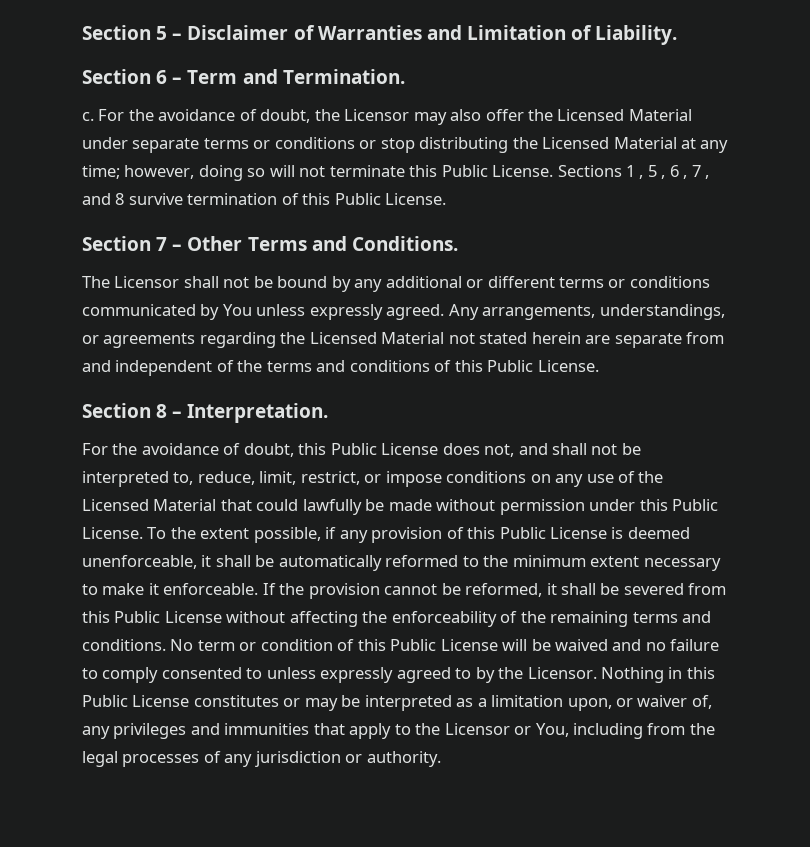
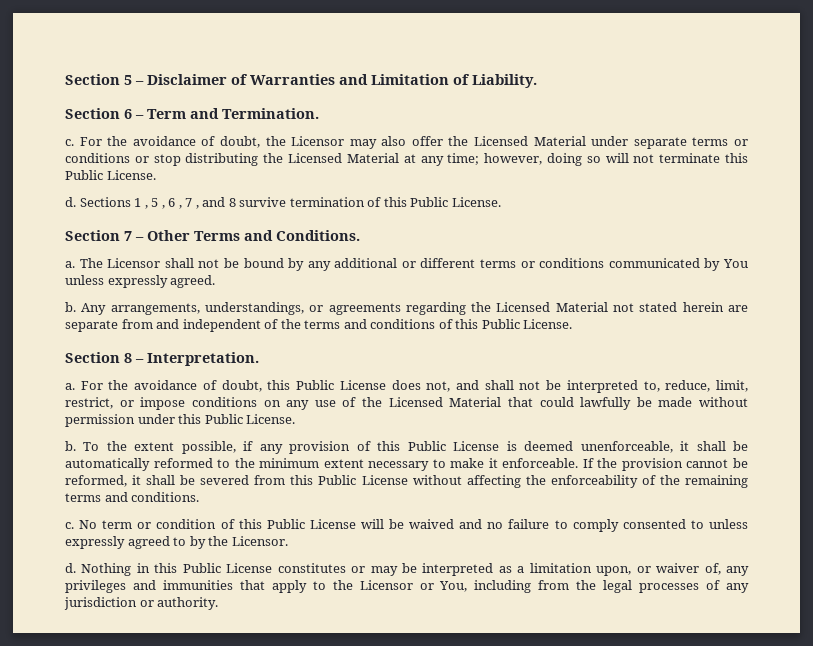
- For the avoidance of doubt, the Licensor may also offer the Licensed Material under separate terms or conditions or stop distributing the Licensed Material at any time; however, doing so will not terminate this Public License. Sections 1 , 5 , 6 , 7 , and 8 survive termination of this Public License.
+ For the avoidance of doubt, the Licensor may also offer the Licensed Material under separate terms or conditions or stop distributing the Licensed Material at any time; however, doing so will not terminate this Public License.
+ d. Sections 1 , 5 , 6 , 7 , and 8 survive termination of this Public License.
  Section 7 – Other Terms and Conditions.
- The Licensor shall not be bound by any additional or different terms or conditions communicated by You unless expressly agreed.
+ a. The Licensor shall not be bound by any additional or different terms or conditions communicated by You unless expressly agreed.
+ b.
  Section 8 – Interpretation.
- For the avoidance of doubt, this Public License does not, and shall not be interpreted to, reduce, limit, restrict, or impose conditions on any use of the Licensed Material that could lawfully be made without permission under this Public License.
+ a. For the avoidance of doubt, this Public License does not, and shall not be interpreted to, reduce, limit, restrict, or impose conditions on any use of the Licensed Material that could lawfully be made without permission under this Public License.
+ b.
- If the provision cannot be reformed, it shall be severed from this Public License without affecting the enforceability of the remaining terms and conditions. No term or condition of this Public License will be waived and no failure to comply consented to unless expressly agreed to by the Licensor.
+ If the provision cannot be reformed, it shall be severed from this Public License without affecting the enforceability of the remaining terms and conditions.
+ c. No term or condition of this Public License will be waived and no failure to comply consented to unless expressly agreed to by the Licensor.
+ d.

